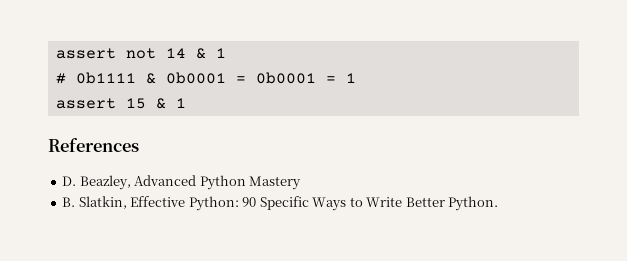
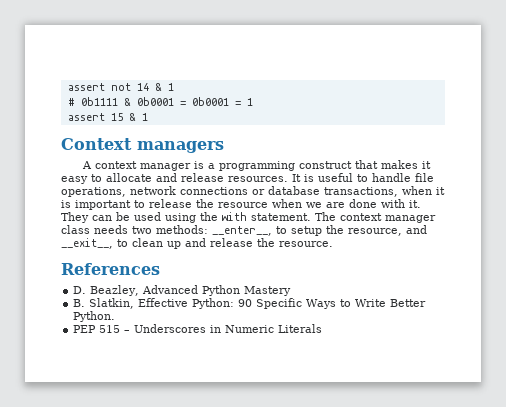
+ Context managers
+ A context manager is a programming construct that makes it easy to allocate and release resources. It is useful to handle file operations, network connections or database transactions, when it is important to release the resource when we are done with it. They can be used using the with statement. The context manager class needs two methods: __enter__, to setup the resource, and __exit__, to clean up and release the resource.
+ PEP 515 – Underscores in Numeric Literals

